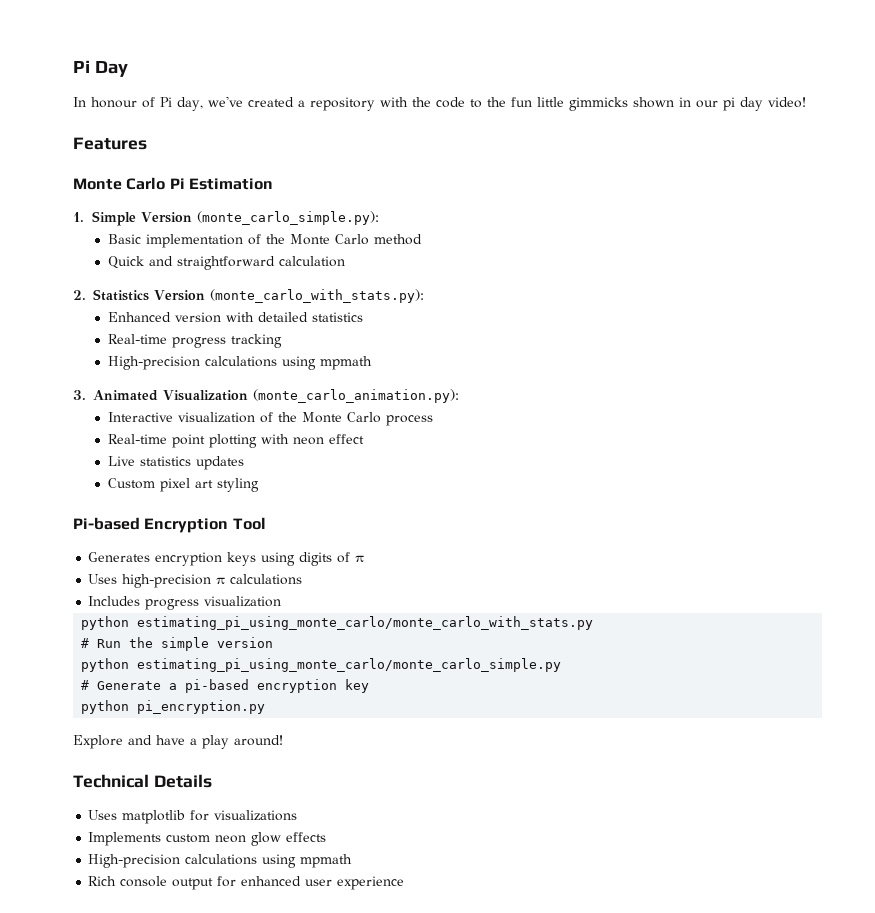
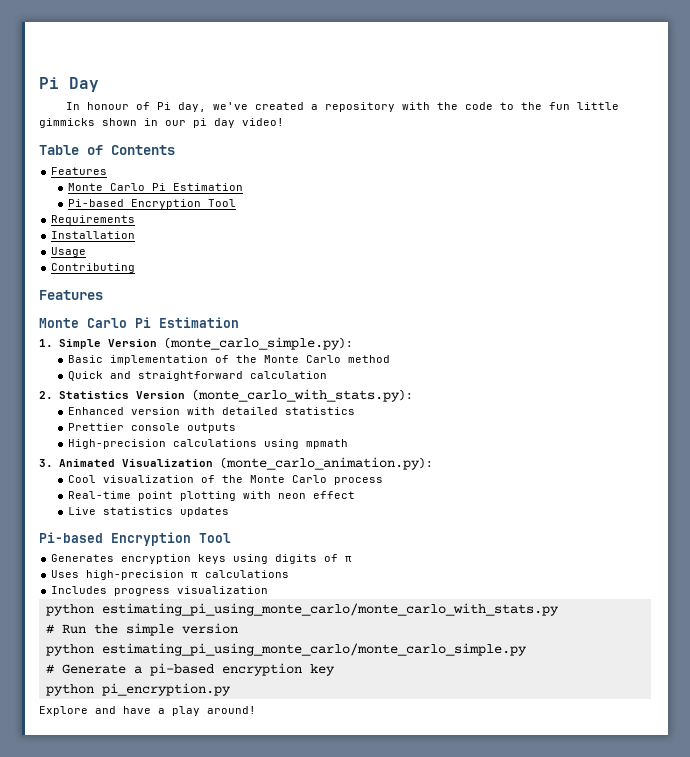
+ Table of Contents
+ Features
+ Monte Carlo Pi Estimation
+ Pi-based Encryption Tool
+ Requirements
+ Installation
+ Usage
+ Contributing
- Real-time progress tracking
+ Prettier console outputs
- Interactive visualization of the Monte Carlo process
+ Cool visualization of the Monte Carlo process
- Custom pixel art styling
- Technical Details
- Uses matplotlib for visualizations
- Implements custom neon glow effects
- High-precision calculations using mpmath
- Rich console output for enhanced user experience

